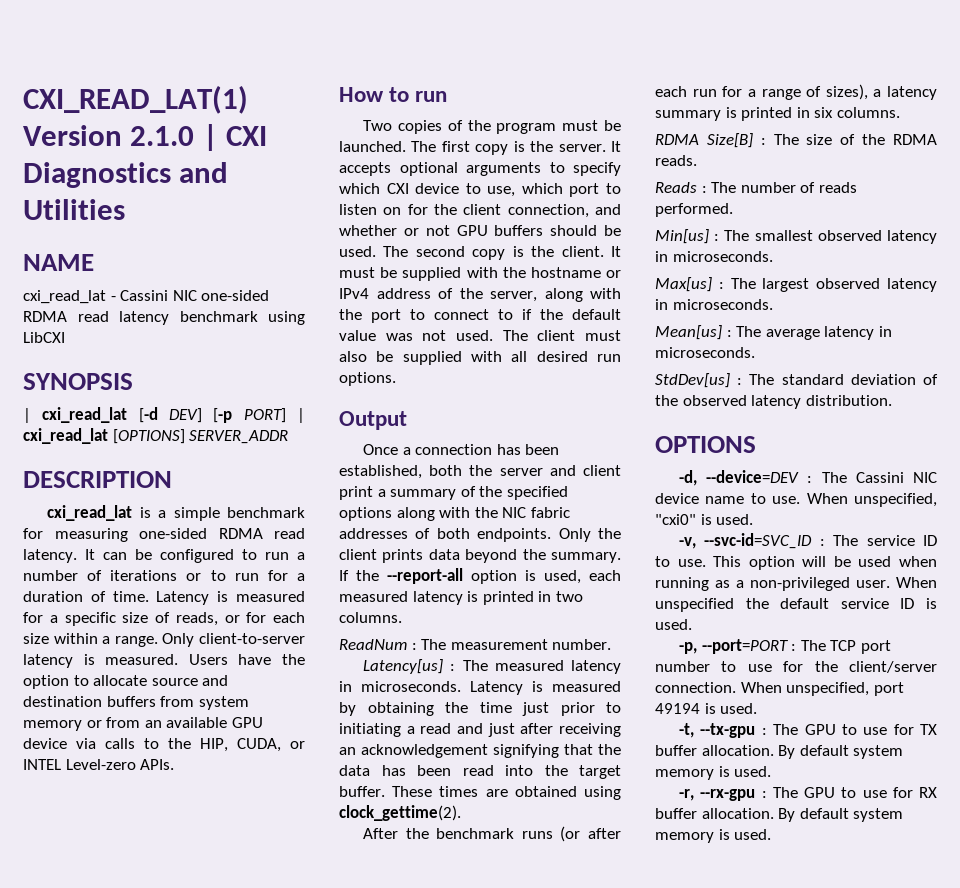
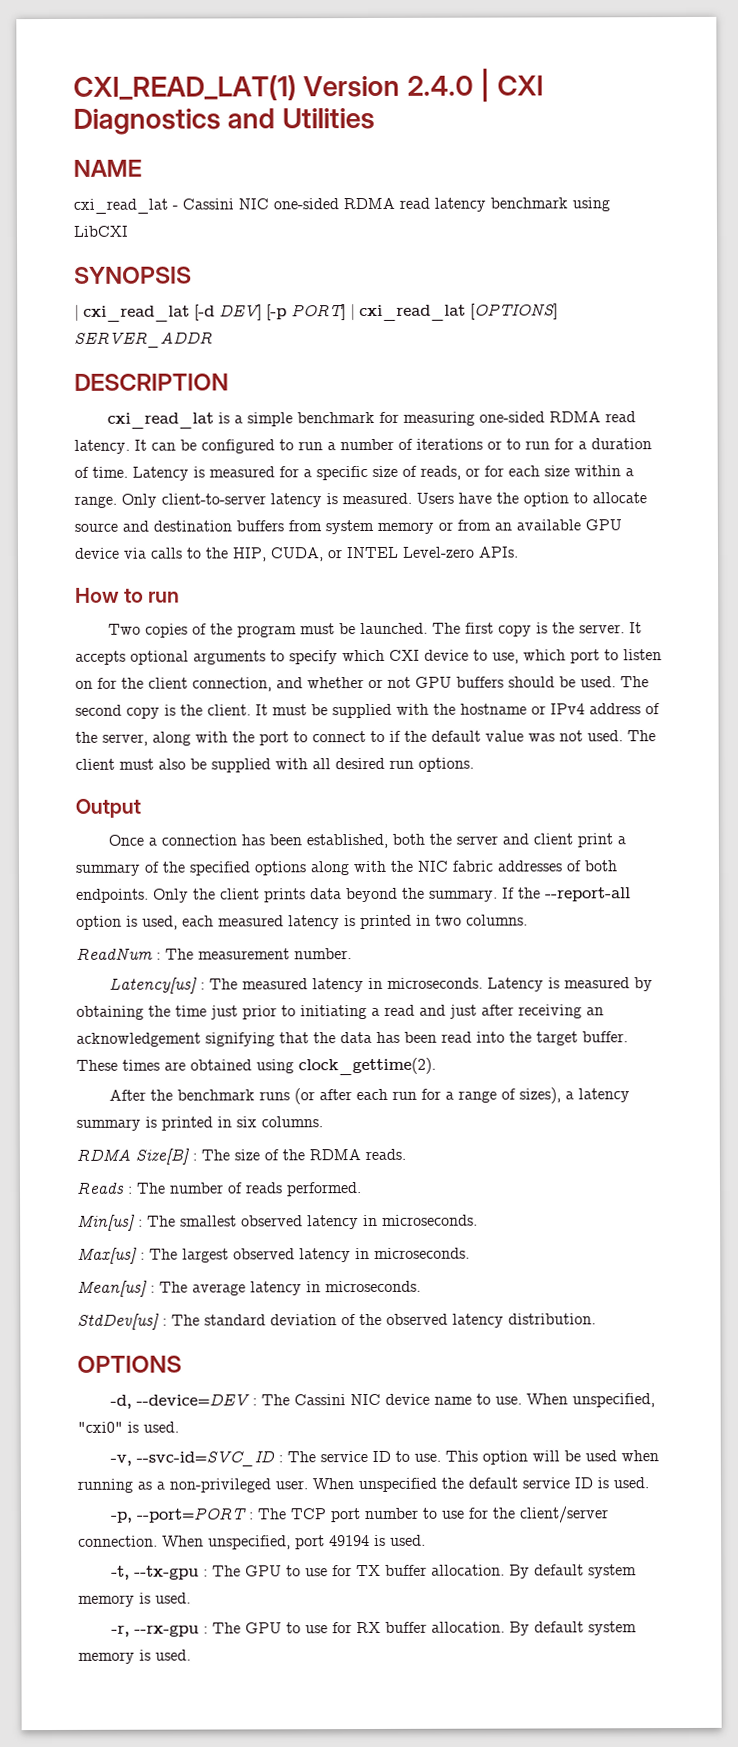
- CXI_READ_LAT(1) Version 2.1.0 | CXI Diagnostics and Utilities
+ CXI_READ_LAT(1) Version 2.4.0 | CXI Diagnostics and Utilities

